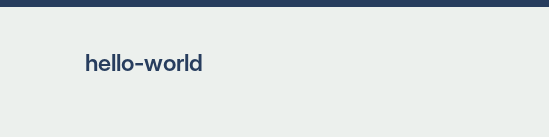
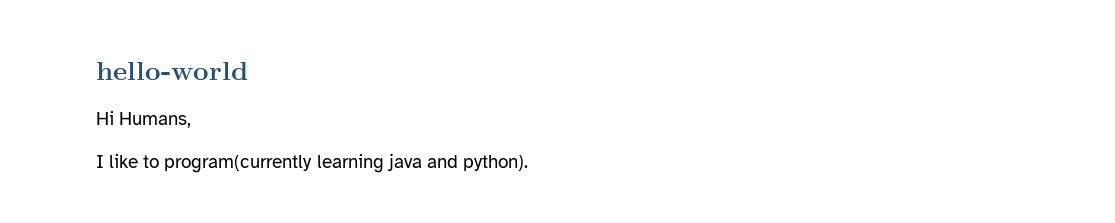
+ Hi Humans,
+ I like to program(currently learning java and python).

